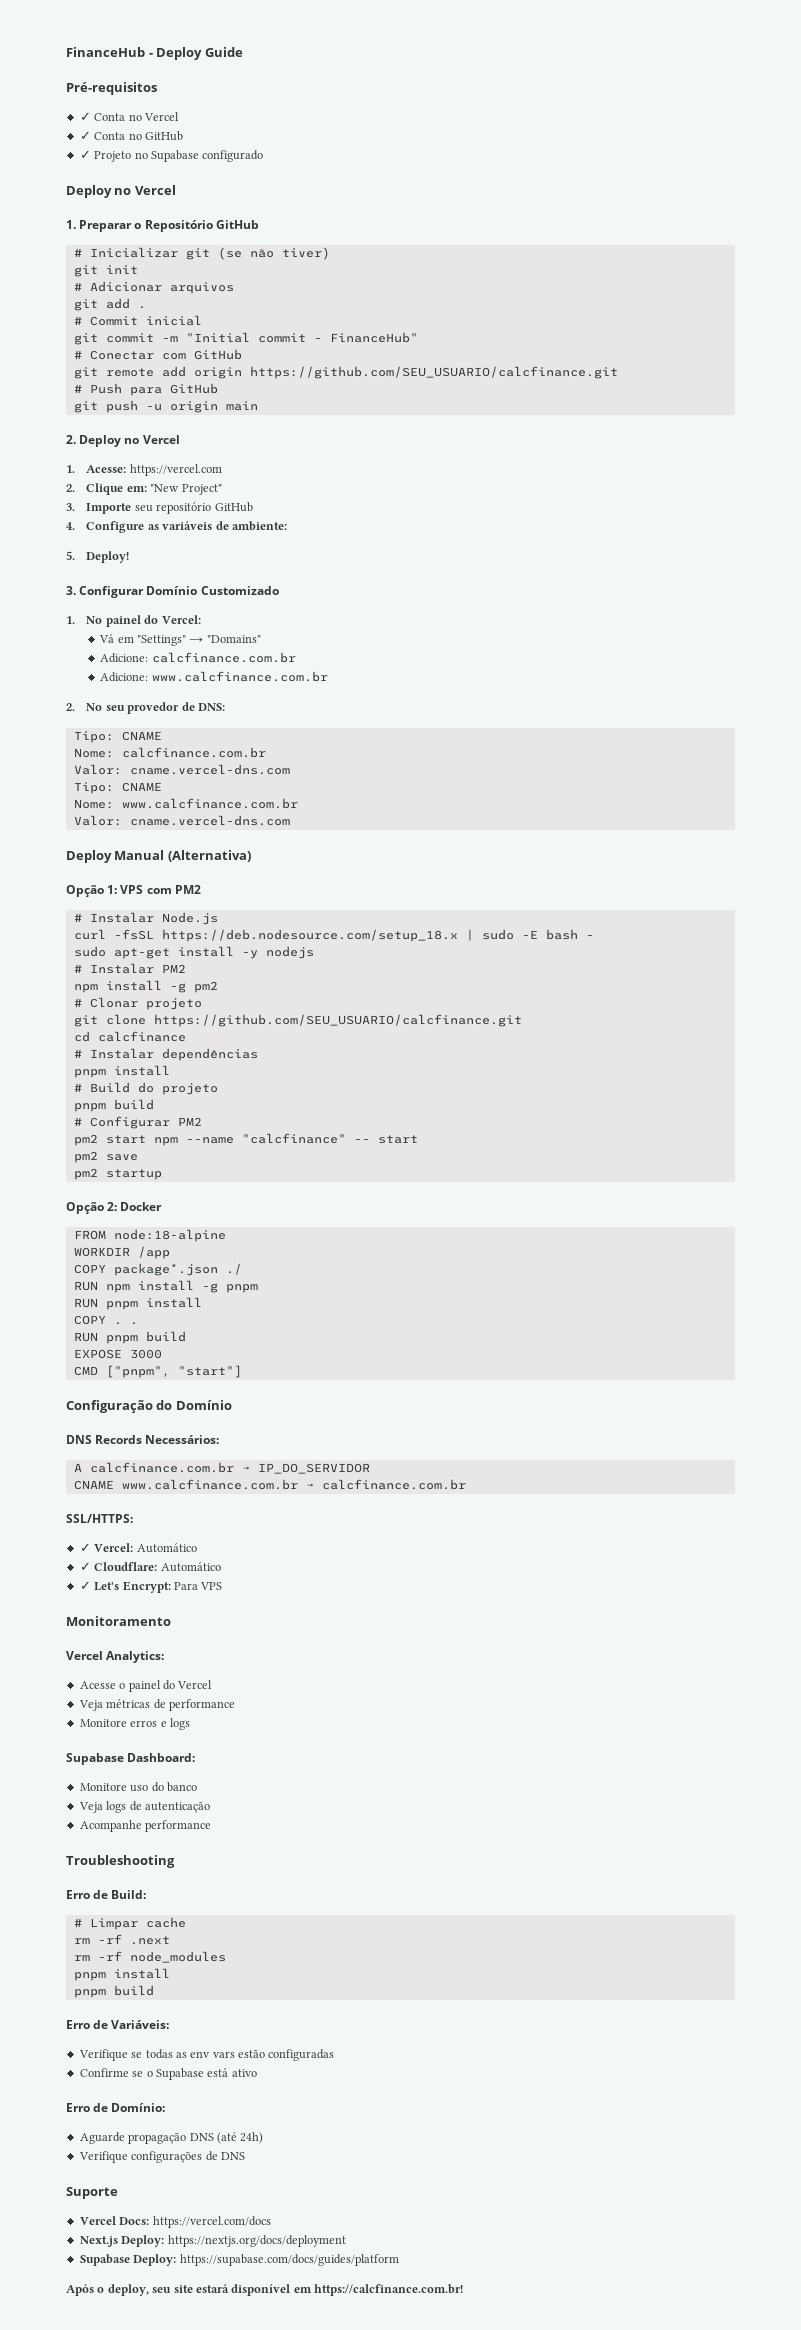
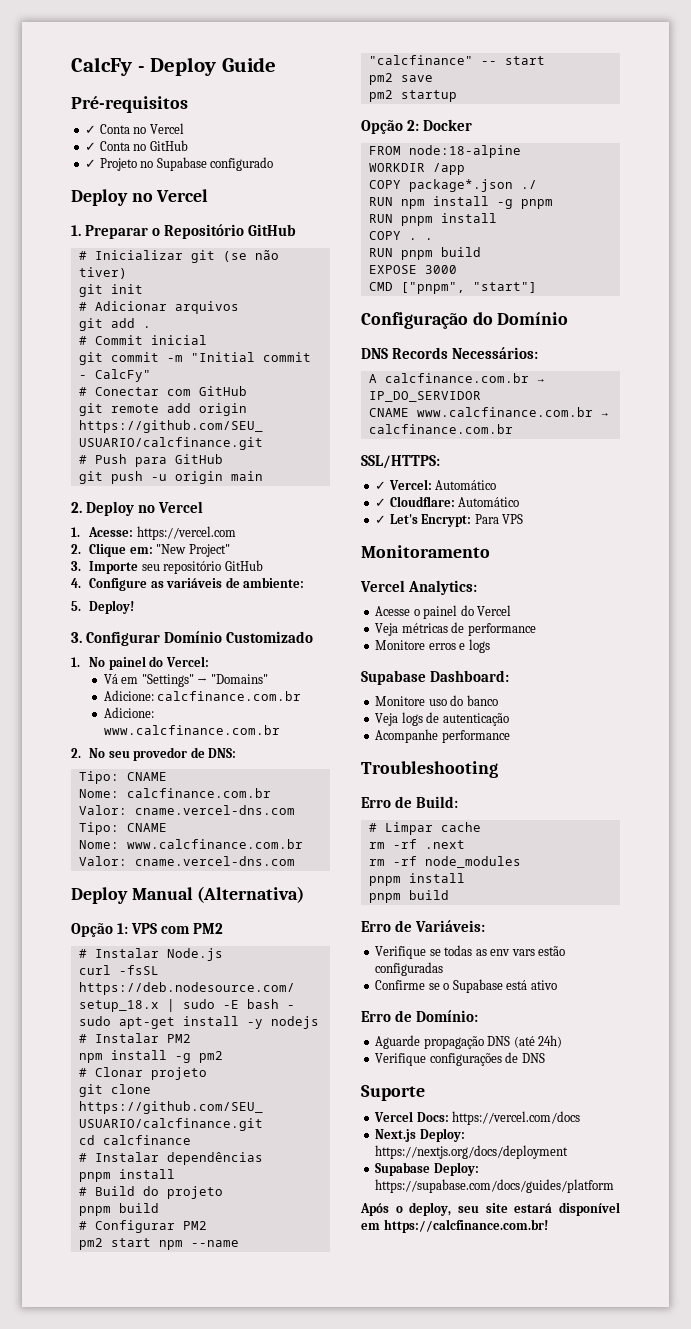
- FinanceHub - Deploy Guide
+ CalcFy - Deploy Guide
- git commit -m "Initial commit - FinanceHub"
+ git commit -m "Initial commit - CalcFy"

